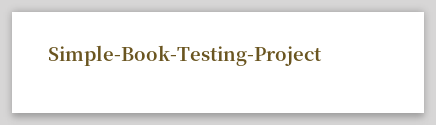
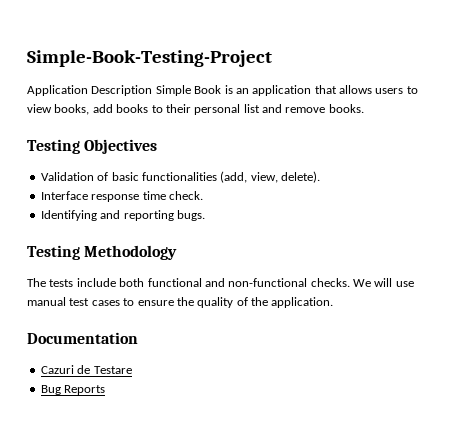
+ Application Description Simple Book is an application that allows users to view books, add books to their personal list and remove books.
+ Testing Objectives
+ Validation of basic functionalities (add, view, delete).
+ Interface response time check.
+ Identifying and reporting bugs.
+ Testing Methodology
+ The tests include both functional and non-functional checks. We will use manual test cases to ensure the quality of the application.
+ Documentation
+ Cazuri de Testare
+ Bug Reports

